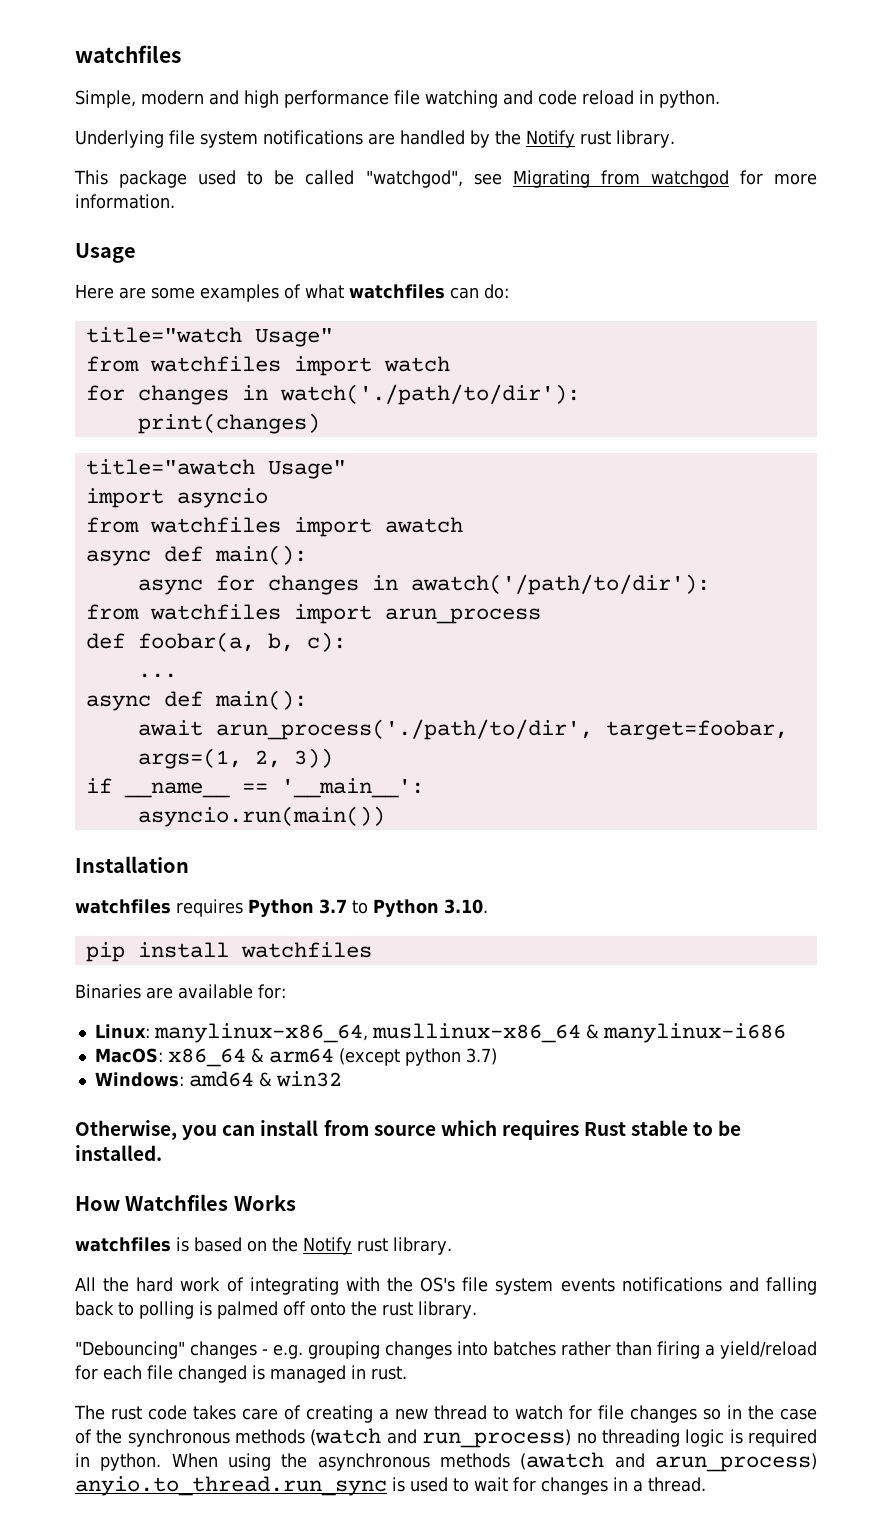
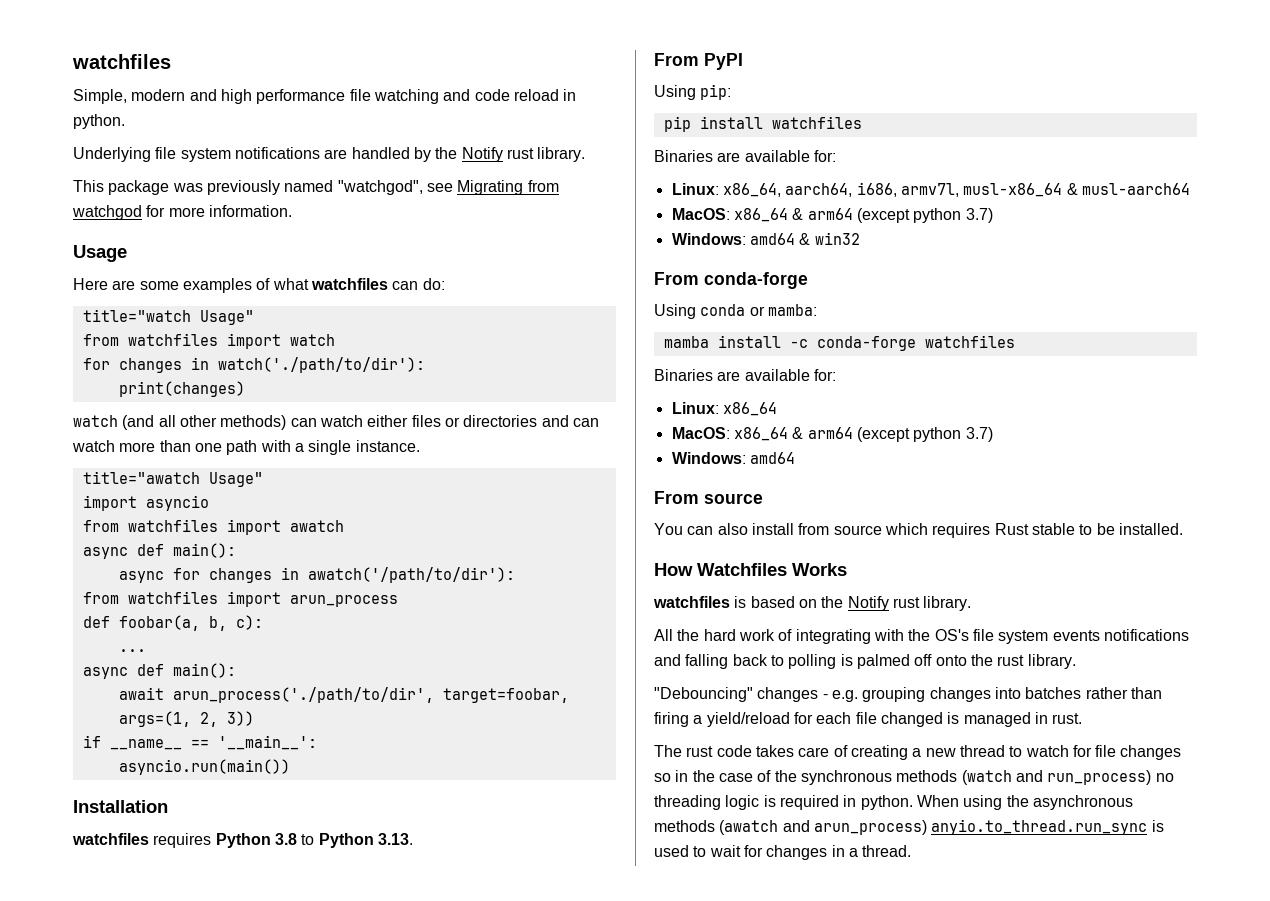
- This package used to be called "watchgod", see Migrating from watchgod for more information.
+ This package was previously named "watchgod", see Migrating from watchgod for more information.
+ watch (and all other methods) can watch either files or directories and can watch more than one path with a single instance.
- watchfiles requires Python 3.7 to Python 3.10.
+ watchfiles requires Python 3.8 to Python 3.13.
+ From PyPI
+ Using pip:
- Linux: manylinux-x86_64, musllinux-x86_64 & manylinux-i686
+ Linux: x86_64, aarch64, i686, armv7l, musl-x86_64 & musl-aarch64
- Otherwise, you can install from source which requires Rust stable to be installed.
+ From conda-forge
+ Using conda or mamba:
+ mamba install -c conda-forge watchfiles
+ Binaries are available for:
+ Linux: x86_64
+ MacOS: x86_64 & arm64 (except python 3.7)
+ Windows: amd64
+ From source
+ You can also install from source which requires Rust stable to be installed.

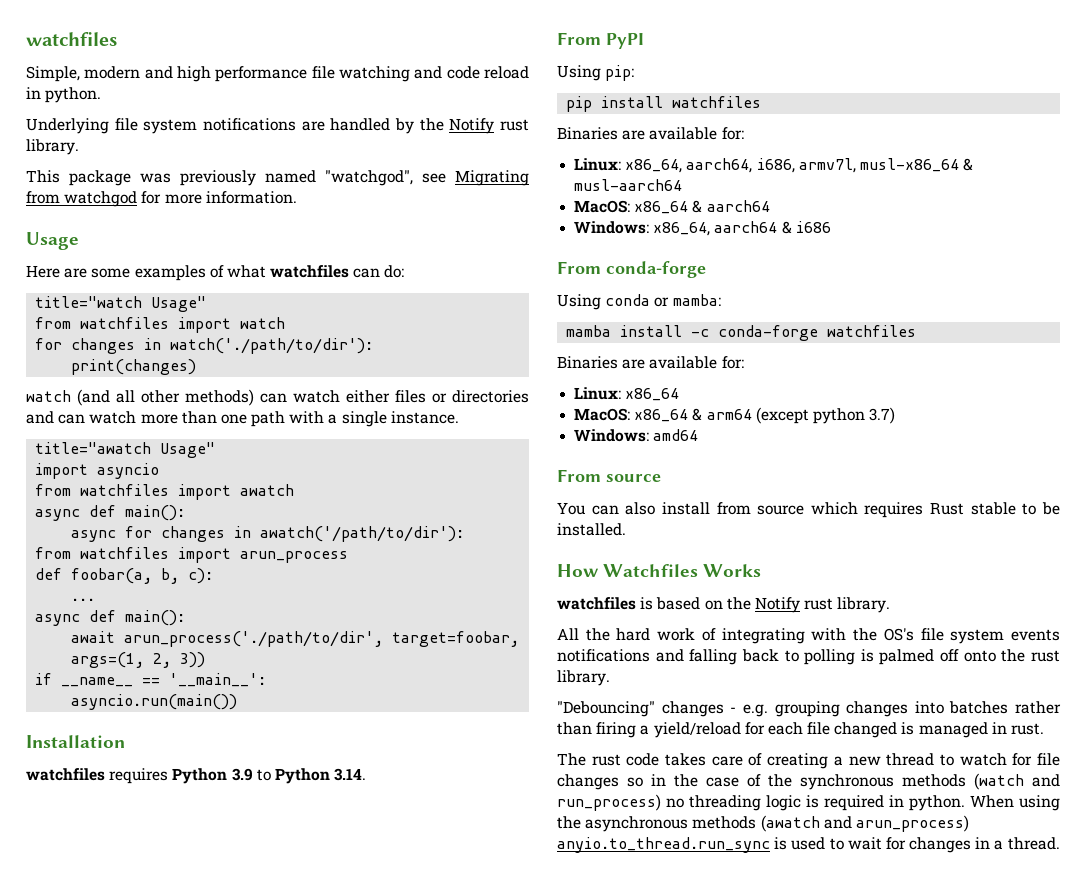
- watchfiles requires Python 3.8 to Python 3.13.
+ watchfiles requires Python 3.9 to Python 3.14.
  Linux: x86_64, aarch64, i686, armv7l, musl-x86_64 & musl-aarch64
- MacOS: x86_64 & arm64 (except python 3.7)
- Windows: amd64 & win32
+ MacOS: x86_64 & aarch64
+ Windows: x86_64, aarch64 & i686

